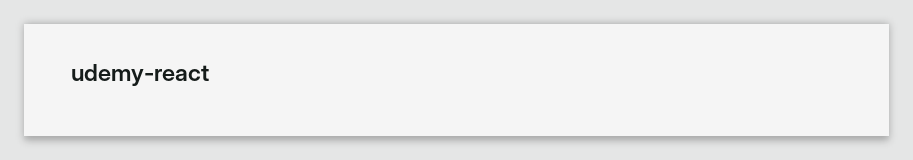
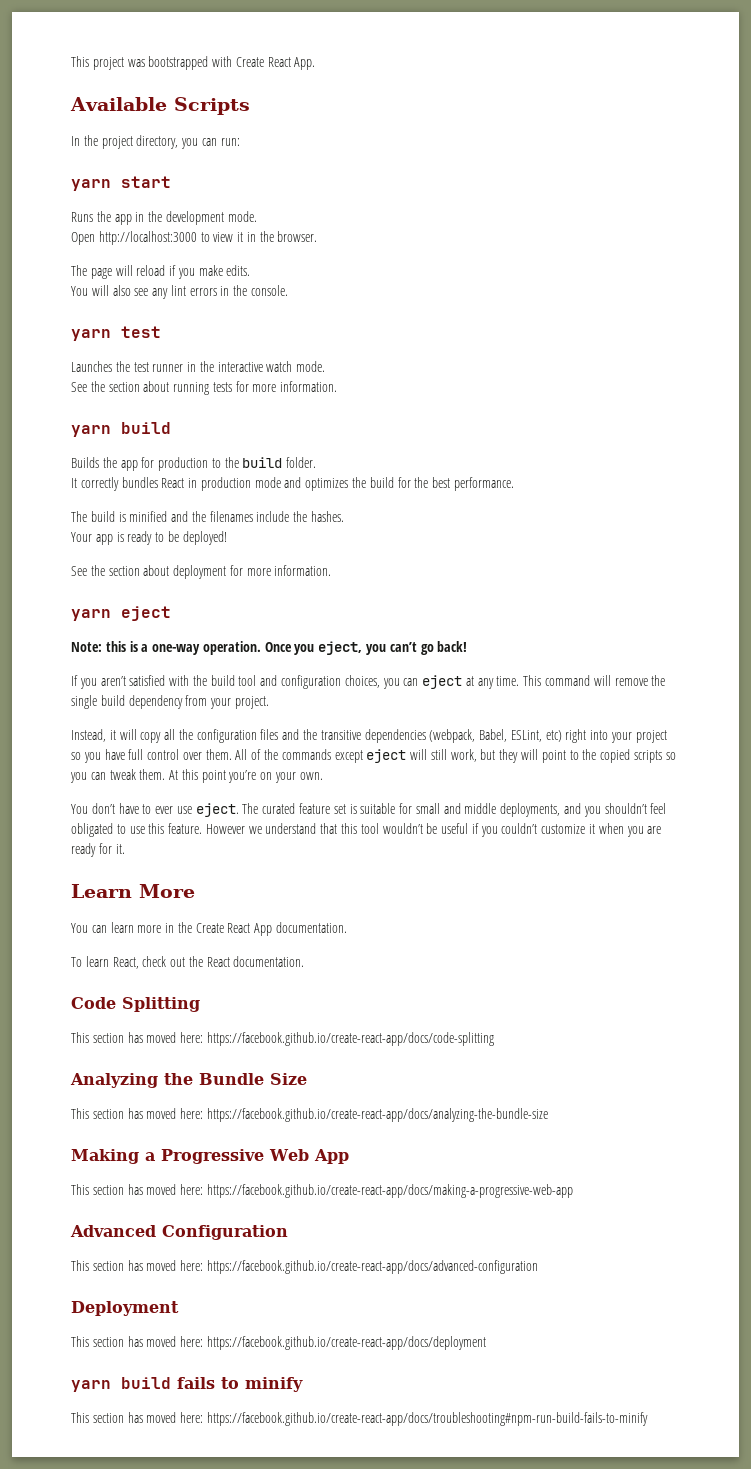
- udemy-react
+ This project was bootstrapped with Create React App.
+ Available Scripts
+ In the project directory, you can run:
+ yarn start
+ Runs the app in the development mode.
+ Open http://localhost:3000 to view it in the browser.
+ The page will reload if you make edits.
+ You will also see any lint errors in the console.
+ yarn test
+ Launches the test runner in the interactive watch mode.
+ See the section about running tests for more information.
+ yarn build
+ Builds the app for production to the build folder.
+ It correctly bundles React in production mode and optimizes the build for the best performance.
+ The build is minified and the filenames include the hashes.
+ Your app is ready to be deployed!
+ See the section about deployment for more information.
+ yarn eject
+ Note: this is a one-way operation. Once you eject, you can’t go back!
+ If you aren’t satisfied with the build tool and configuration choices, you can eject at any time. This command will remove the single build dependency from your project.
+ Instead, it will copy all the configuration files and the transitive dependencies (webpack, Babel, ESLint, etc) right into your project so you have full control over them. All of the commands except eject will still work, but they will point to the copied scripts so you can tweak them. At this point you’re on your own.
+ You don’t have to ever use eject. The curated feature set is suitable for small and middle deployments, and you shouldn’t feel obligated to use this feature. However we understand that this tool wouldn’t be useful if you couldn’t customize it when you are ready for it.
+ Learn More
+ You can learn more in the Create React App documentation.
+ To learn React, check out the React documentation.
+ Code Splitting
+ This section has moved here: https://facebook.github.io/create-react-app/docs/code-splitting
+ Analyzing the Bundle Size
+ This section has moved here: https://facebook.github.io/create-react-app/docs/analyzing-the-bundle-size
+ Making a Progressive Web App
+ This section has moved here: https://facebook.github.io/create-react-app/docs/making-a-progressive-web-app
+ Advanced Configuration
+ This section has moved here: https://facebook.github.io/create-react-app/docs/advanced-configuration
+ Deployment
+ This section has moved here: https://facebook.github.io/create-react-app/docs/deployment
+ yarn build fails to minify
+ This section has moved here: https://facebook.github.io/create-react-app/docs/troubleshooting#npm-run-build-fails-to-minify

